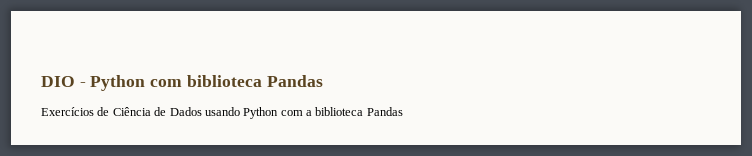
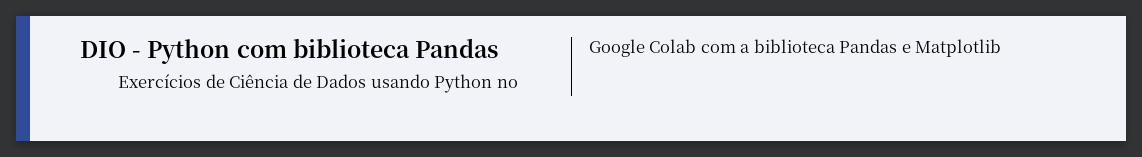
- Exercícios de Ciência de Dados usando Python com a biblioteca Pandas
+ Exercícios de Ciência de Dados usando Python no Google Colab com a biblioteca Pandas e Matplotlib

